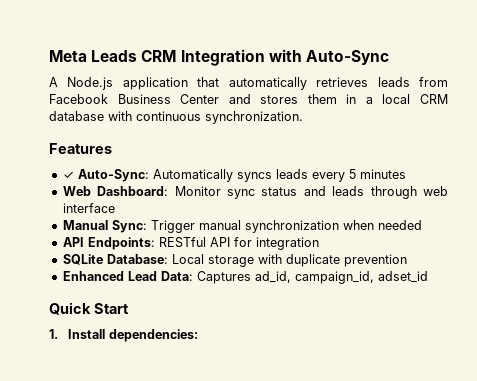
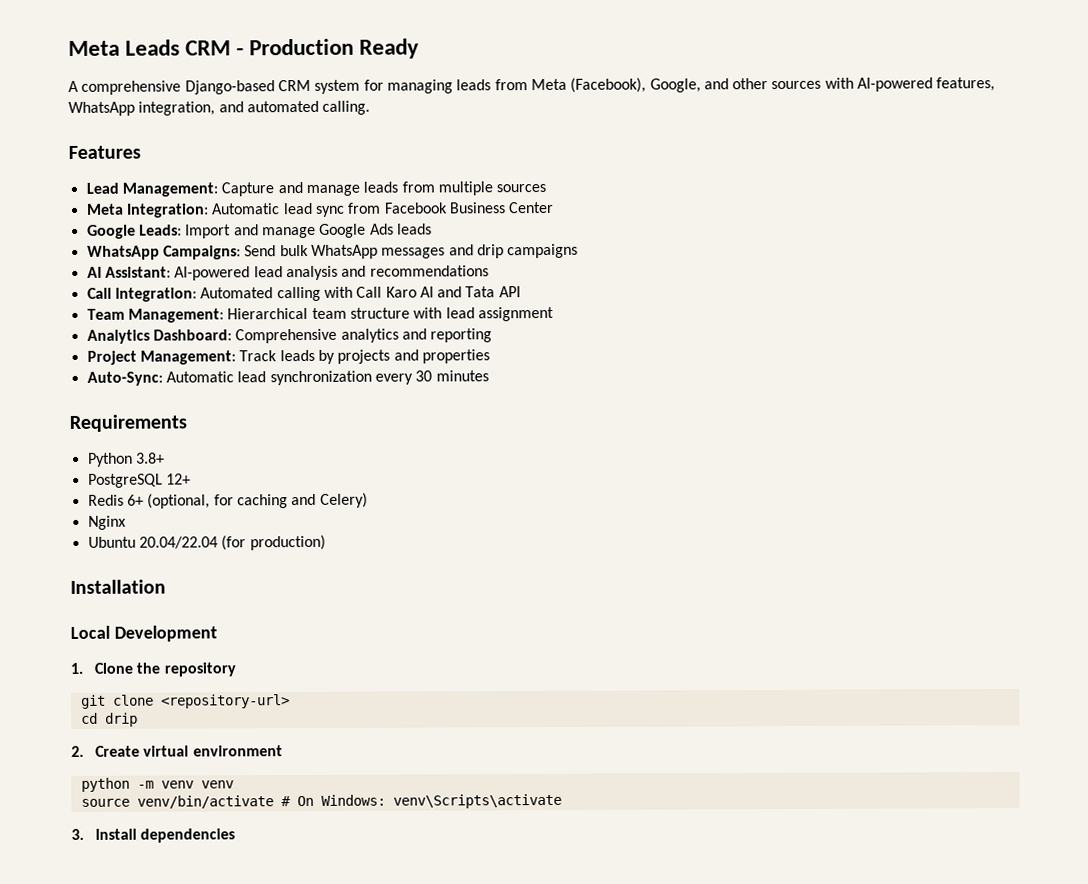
- Meta Leads CRM Integration with Auto-Sync
- A Node.js application that automatically retrieves leads from Facebook Business Center and stores them in a local CRM database with continuous synchronization.
+ Meta Leads CRM - Production Ready
+ A comprehensive Django-based CRM system for managing leads from Meta (Facebook), Google, and other sources with AI-powered features, WhatsApp integration, and automated calling.
  Features
- ✓ Auto-Sync: Automatically syncs leads every 5 minutes
- Web Dashboard: Monitor sync status and leads through web interface
- Manual Sync: Trigger manual synchronization when needed
- API Endpoints: RESTful API for integration
- SQLite Database: Local storage with duplicate prevention
- Enhanced Lead Data: Captures ad_id, campaign_id, adset_id
- Quick Start
- 1. Install dependencies:
+ Lead Management: Capture and manage leads from multiple sources
+ Meta Integration: Automatic lead sync from Facebook Business Center
+ Google Leads: Import and manage Google Ads leads
+ WhatsApp Campaigns: Send bulk WhatsApp messages and drip campaigns
+ AI Assistant: AI-powered lead analysis and recommendations
+ Call Integration: Automated calling with Call Karo AI and Tata API
+ Team Management: Hierarchical team structure with lead assignment
+ Analytics Dashboard: Comprehensive analytics and reporting
+ Project Management: Track leads by projects and properties
+ Auto-Sync: Automatic lead synchronization every 30 minutes
+ Requirements
+ Python 3.8+
+ PostgreSQL 12+
+ Redis 6+ (optional, for caching and Celery)
+ Nginx
+ Ubuntu 20.04/22.04 (for production)
+ Installation
+ Local Development
+ 1. Clone the repository
+ git clone <repository-url>
+ cd drip
+ 2. Create virtual environment
+ python -m venv venv
+ source venv/bin/activate # On Windows: venv\Scripts\activate
+ 3. Install dependencies

